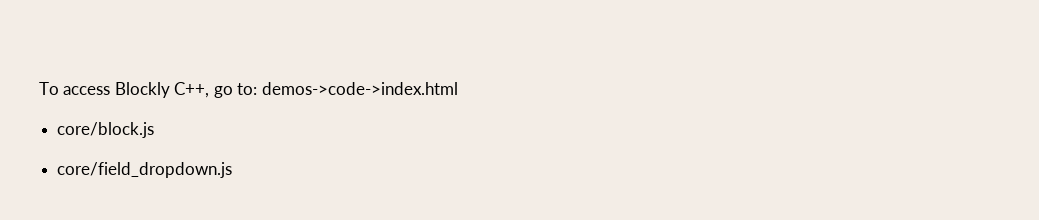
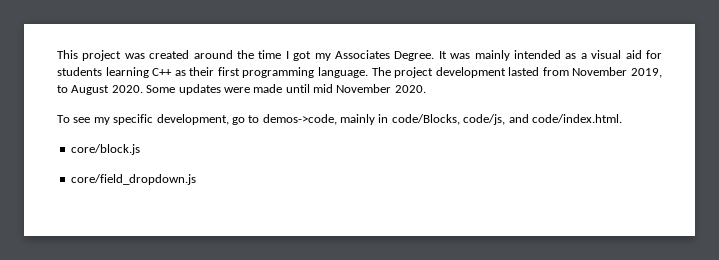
- To access Blockly C++, go to: demos->code->index.html
+ This project was created around the time I got my Associates Degree. It was mainly intended as a visual aid for students learning C++ as their first programming language. The project development lasted from November 2019, to August 2020. Some updates were made until mid November 2020.
+ To see my specific development, go to demos->code, mainly in code/Blocks, code/js, and code/index.html.

